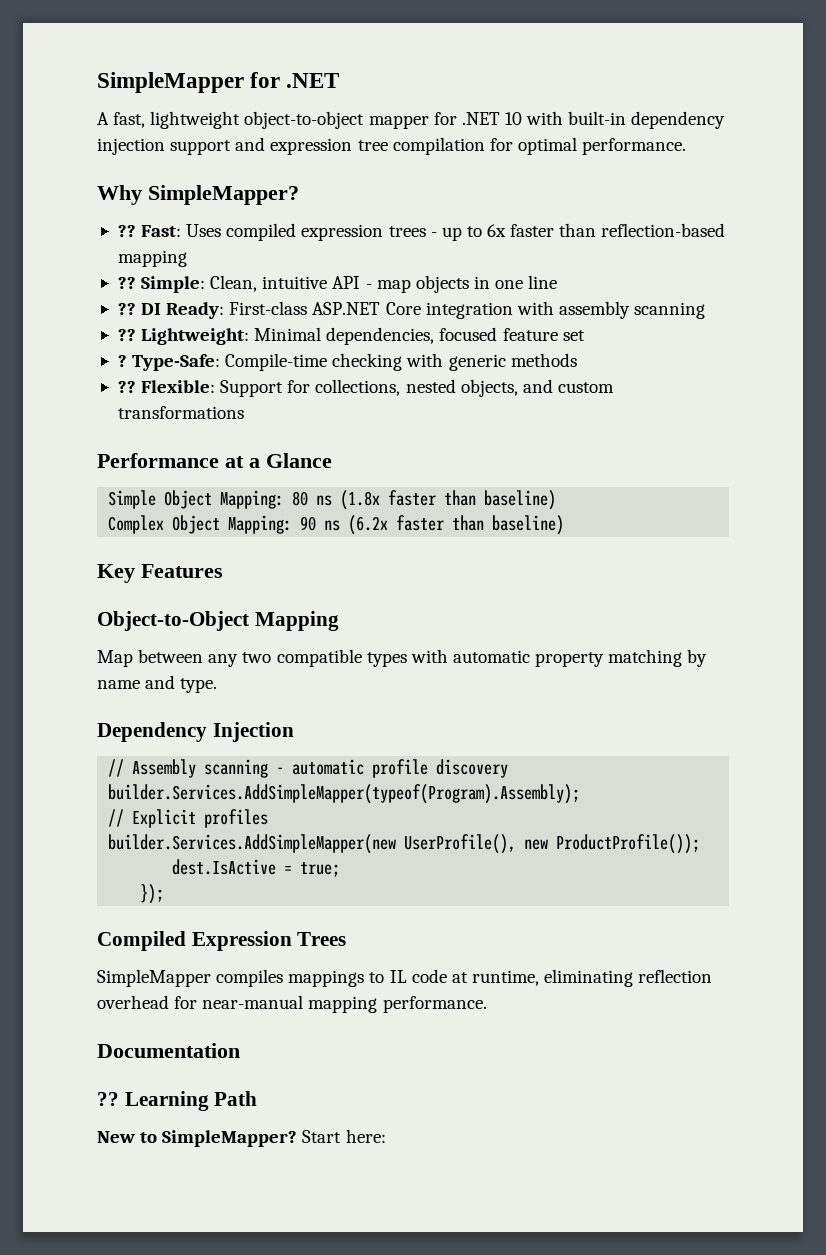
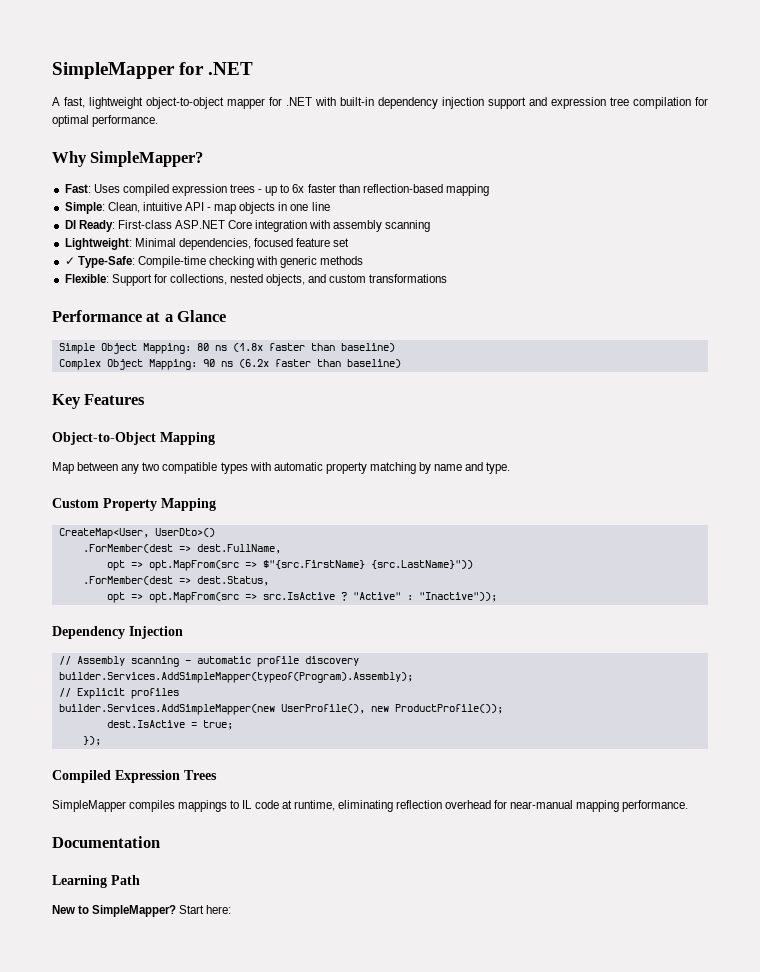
- A fast, lightweight object-to-object mapper for .NET 10 with built-in dependency injection support and expression tree compilation for optimal performance.
+ A fast, lightweight object-to-object mapper for .NET with built-in dependency injection support and expression tree compilation for optimal performance.
  Why SimpleMapper?
- ?? Fast: Uses compiled expression trees - up to 6x faster than reflection-based mapping
- ?? Simple: Clean, intuitive API - map objects in one line
- ?? DI Ready: First-class ASP.NET Core integration with assembly scanning
- ?? Lightweight: Minimal dependencies, focused feature set
+ Fast: Uses compiled expression trees - up to 6x faster than reflection-based mapping
+ Simple: Clean, intuitive API - map objects in one line
+ DI Ready: First-class ASP.NET Core integration with assembly scanning
+ Lightweight: Minimal dependencies, focused feature set
- ? Type-Safe: Compile-time checking with generic methods
- ?? Flexible: Support for collections, nested objects, and custom transformations
+ ✓ Type-Safe: Compile-time checking with generic methods
+ Flexible: Support for collections, nested objects, and custom transformations
+ Custom Property Mapping
+ CreateMap<User, UserDto>()
+ .ForMember(dest => dest.FullName,
+ opt => opt.MapFrom(src => $"{src.FirstName} {src.LastName}"))
+ .ForMember(dest => dest.Status,
+ opt => opt.MapFrom(src => src.IsActive ? "Active" : "Inactive"));
  Documentation
- ?? Learning Path
+ Learning Path

